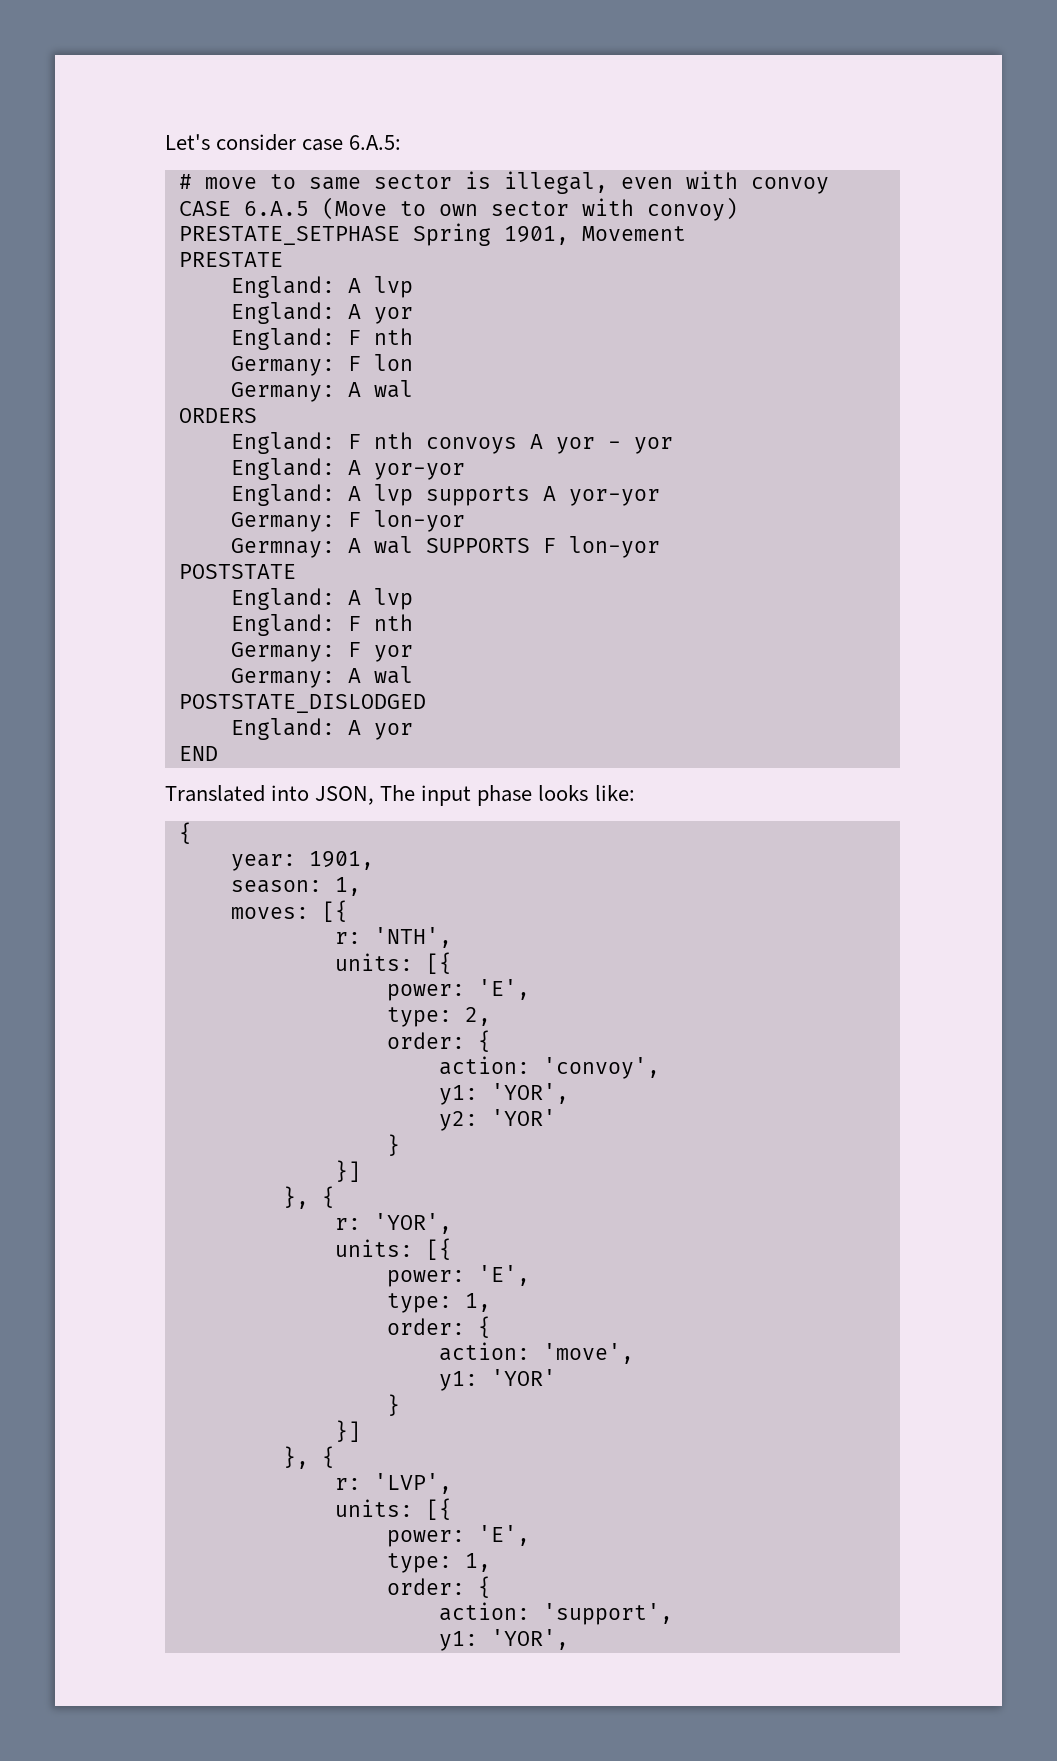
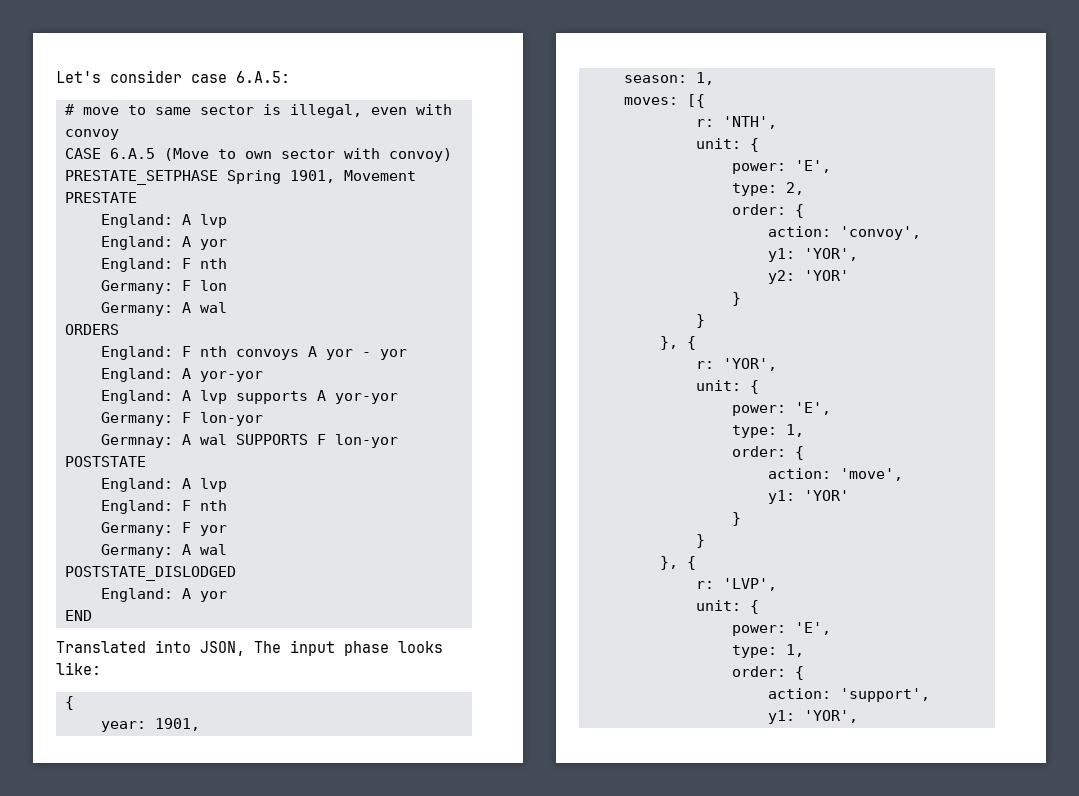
  r: 'NTH',
- units: [{
+ unit: {
  y2: 'YOR'
  }
- }]
+ }
  r: 'YOR',
- units: [{
+ unit: {
  y1: 'YOR'
  }
- }]
+ }
  r: 'LVP',
- units: [{
+ unit: {

